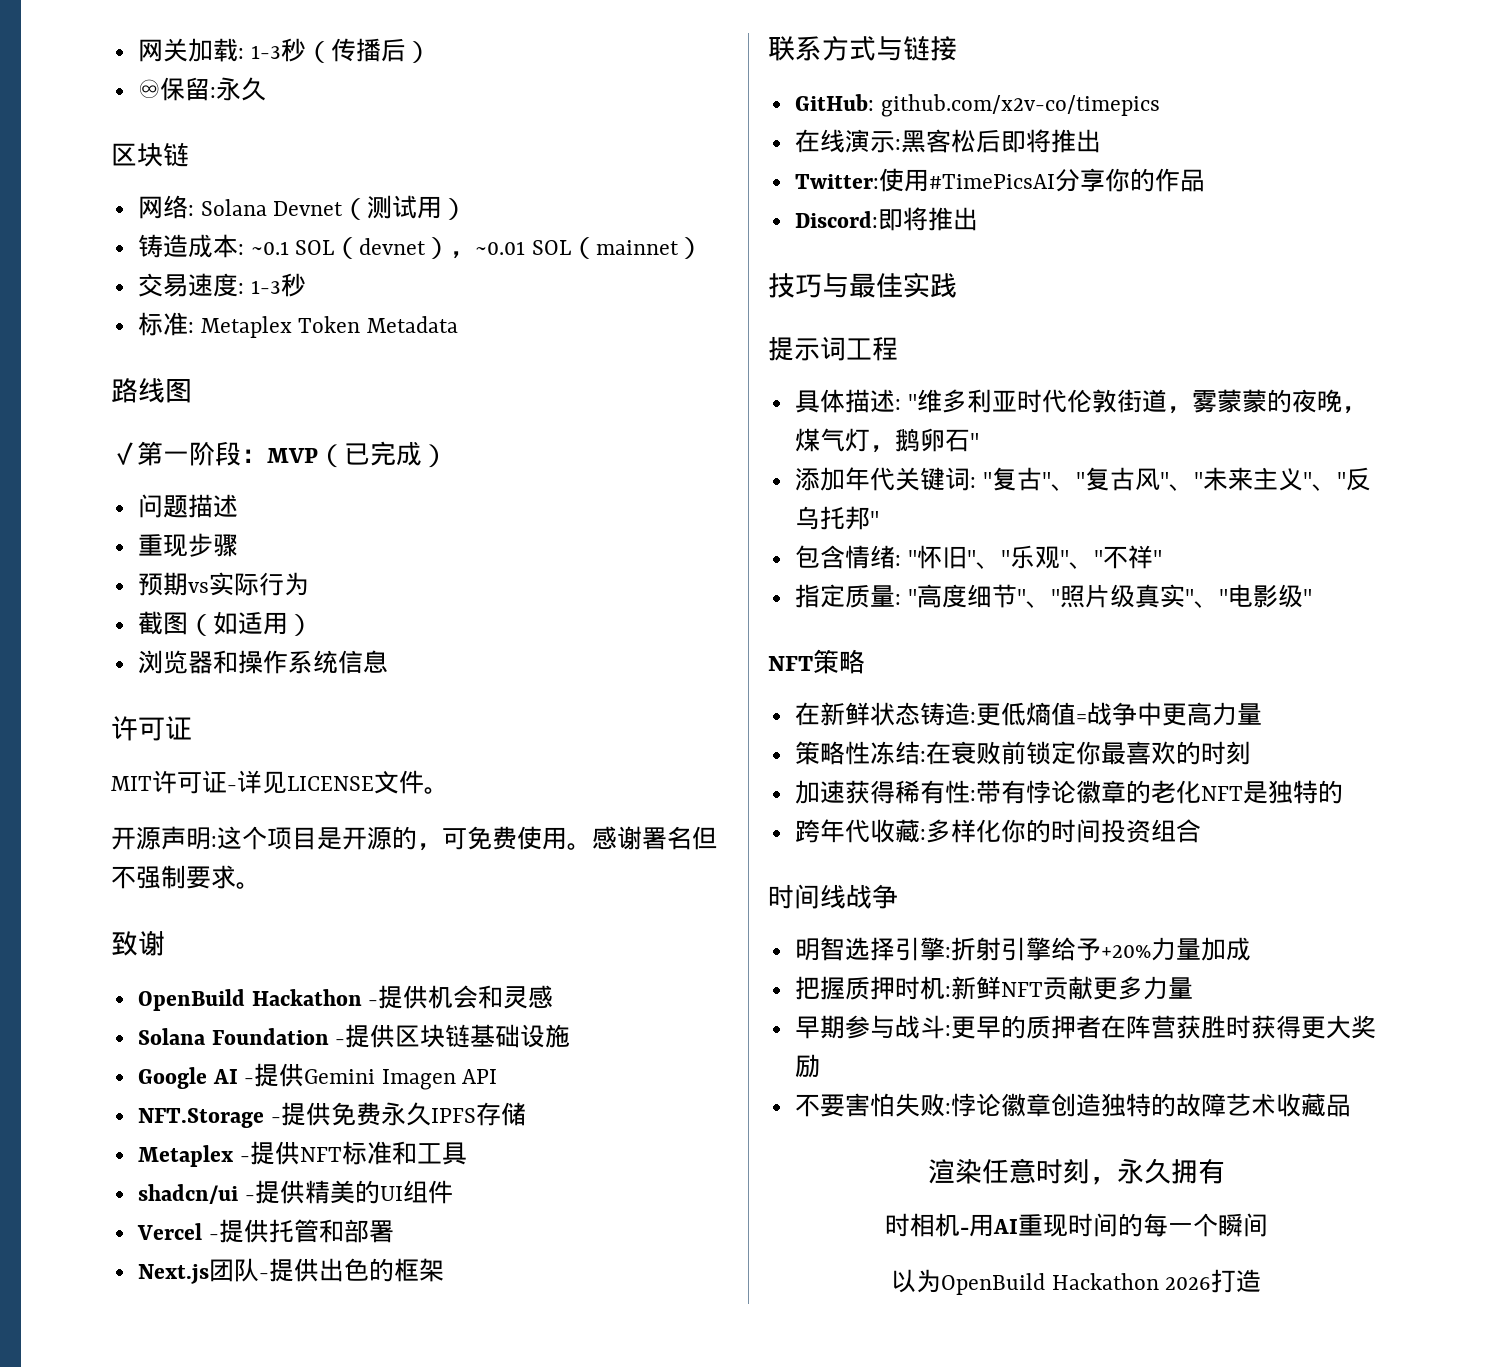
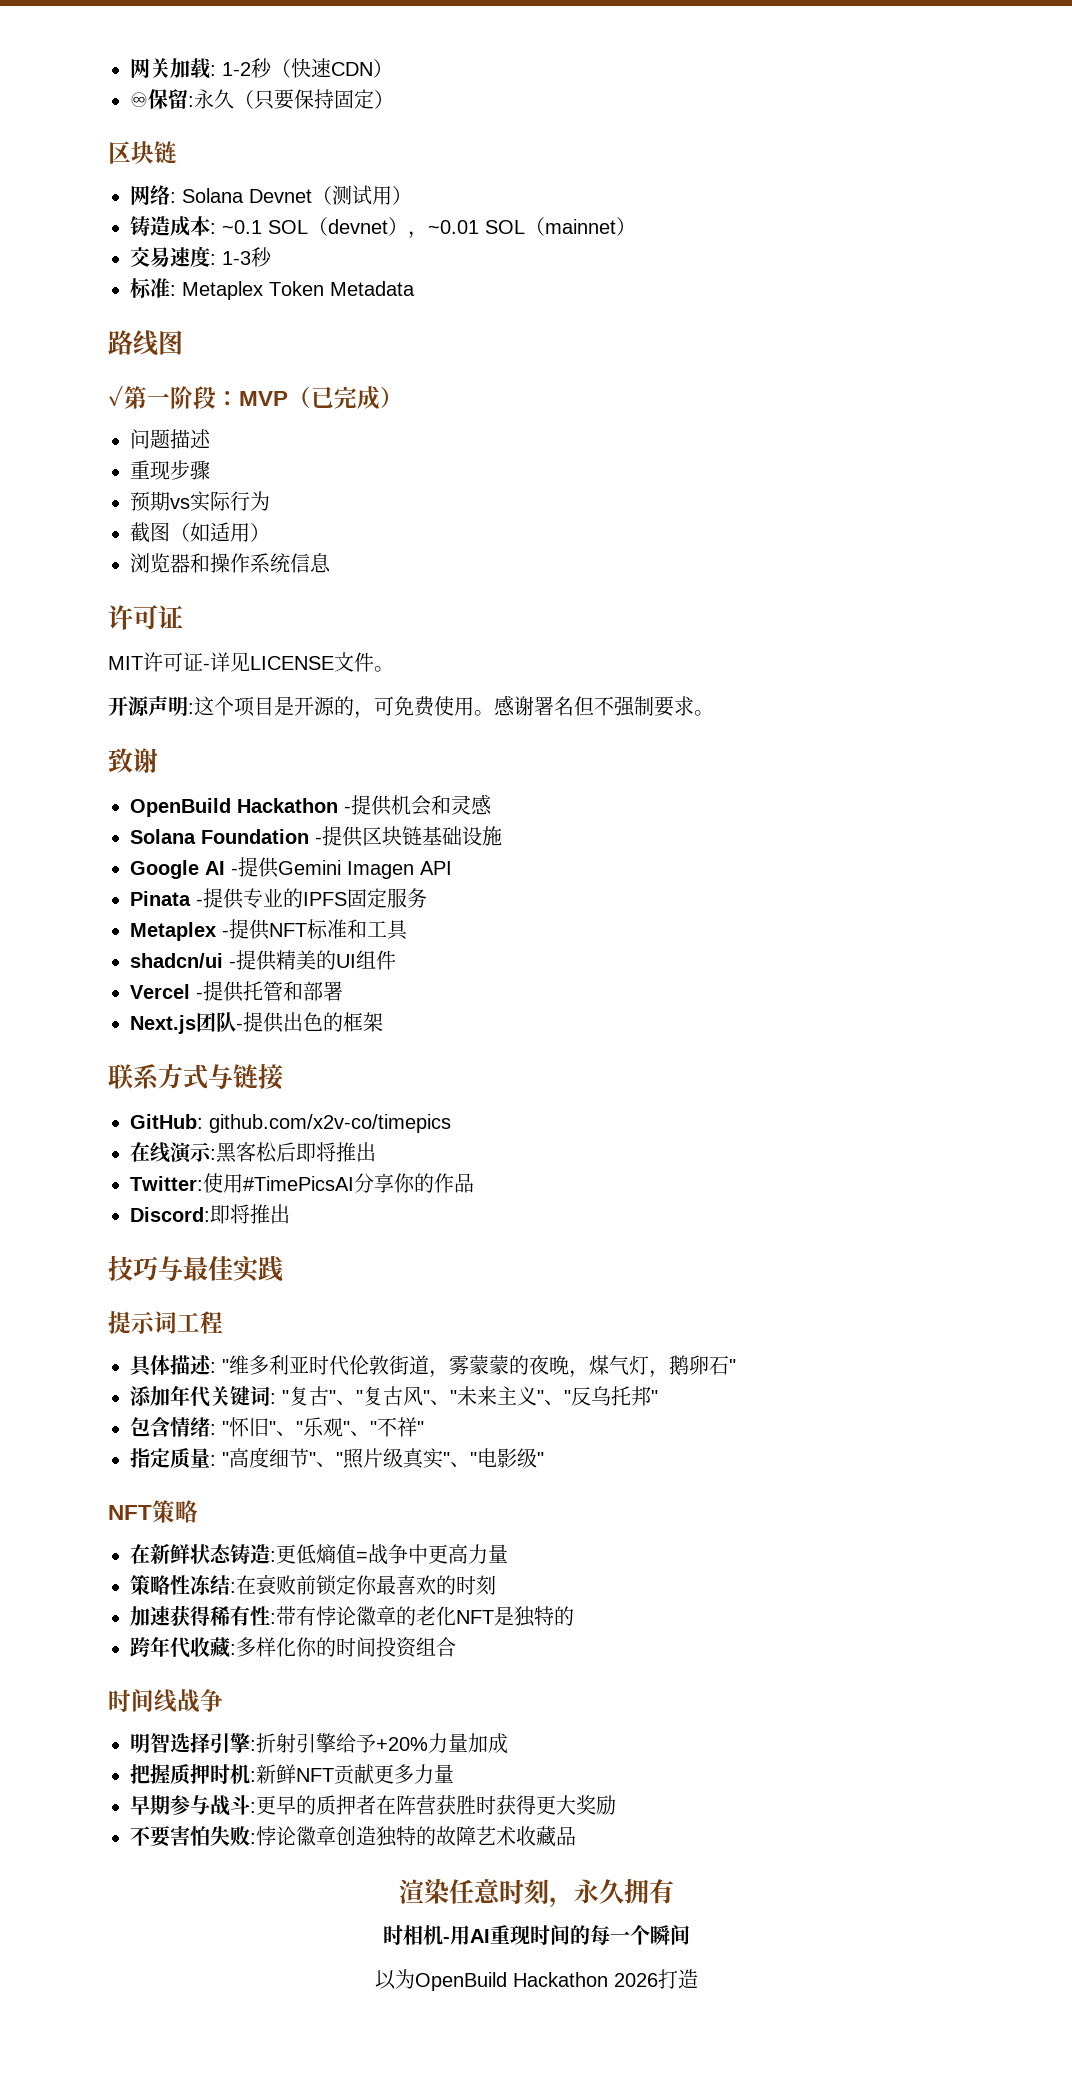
- 网关加载: 1-3秒（传播后）
+ 网关加载: 1-2秒（快速CDN）
- ♾保留:永久
+ ♾保留:永久（只要保持固定）
- NFT.Storage -提供免费永久IPFS存储
+ Pinata -提供专业的IPFS固定服务

